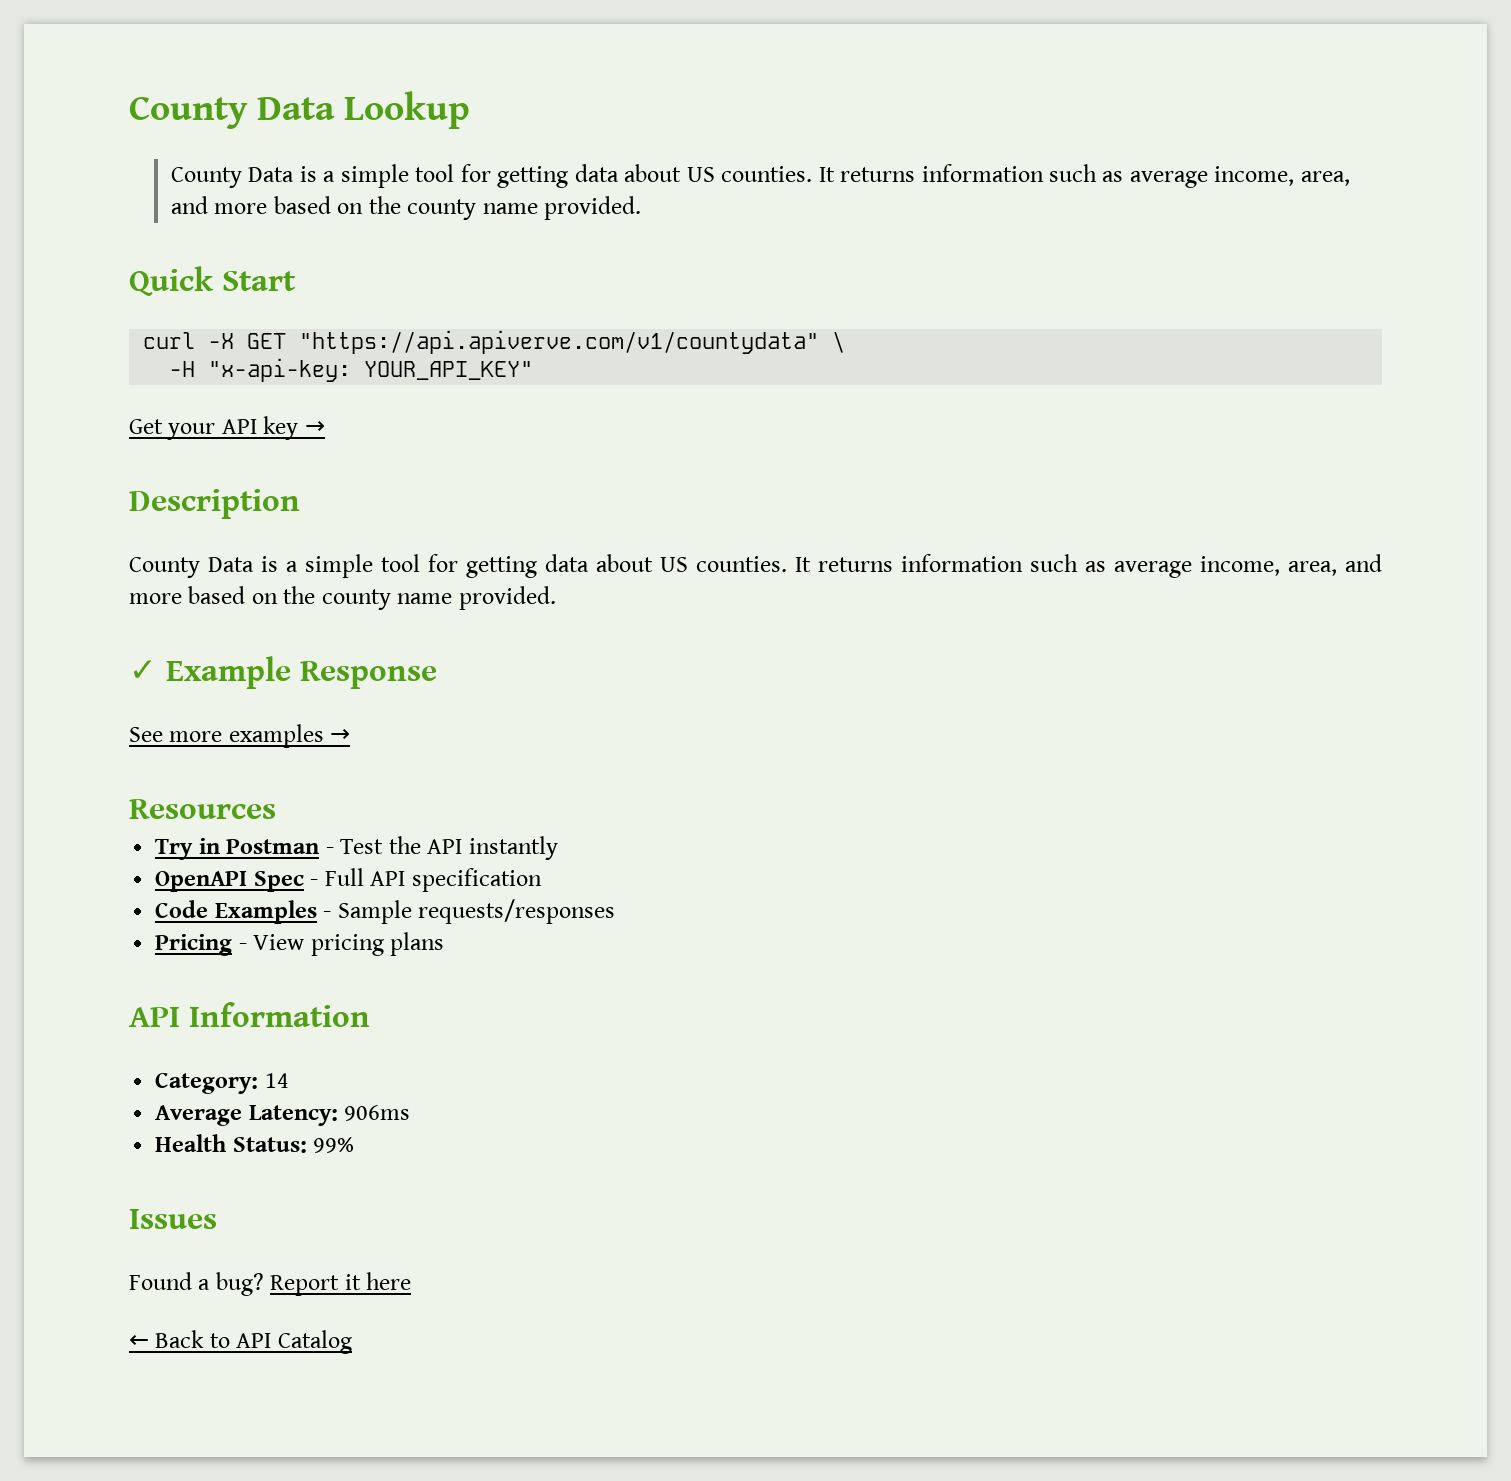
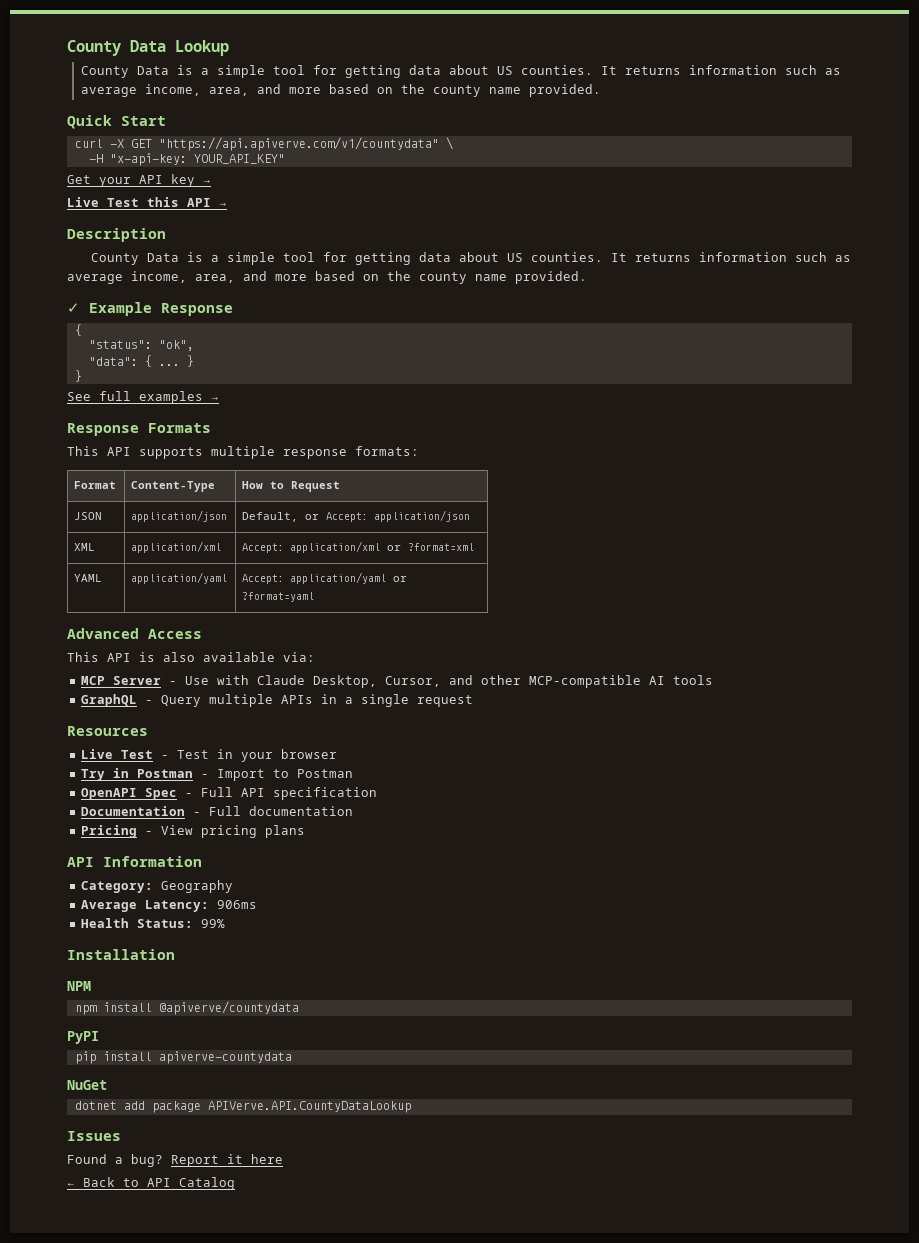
+ Live Test this API →
  ✓ Example Response
+ {
+ "status": "ok",
+ "data": { ... }
+ }
- See more examples →
+ See full examples →
+ Response Formats
+ This API supports multiple response formats:
+ Format | Content-Type | How to Request
+ JSON | application/json | Default, or Accept: application/json
+ XML | application/xml | Accept: application/xml or ?format=xml
+ YAML | application/yaml | Accept: application/yaml or ?format=yaml
+ Advanced Access
+ This API is also available via:
+ MCP Server - Use with Claude Desktop, Cursor, and other MCP-compatible AI tools
+ GraphQL - Query multiple APIs in a single request
  Resources
+ Live Test - Test in your browser
- Try in Postman - Test the API instantly
+ Try in Postman - Import to Postman
- Code Examples - Sample requests/responses
+ Documentation - Full documentation
- Category: 14
+ Category: Geography
+ Installation
+ NPM
+ npm install @apiverve/countydata
+ PyPI
+ pip install apiverve-countydata
+ NuGet
+ dotnet add package APIVerve.API.CountyDataLookup

